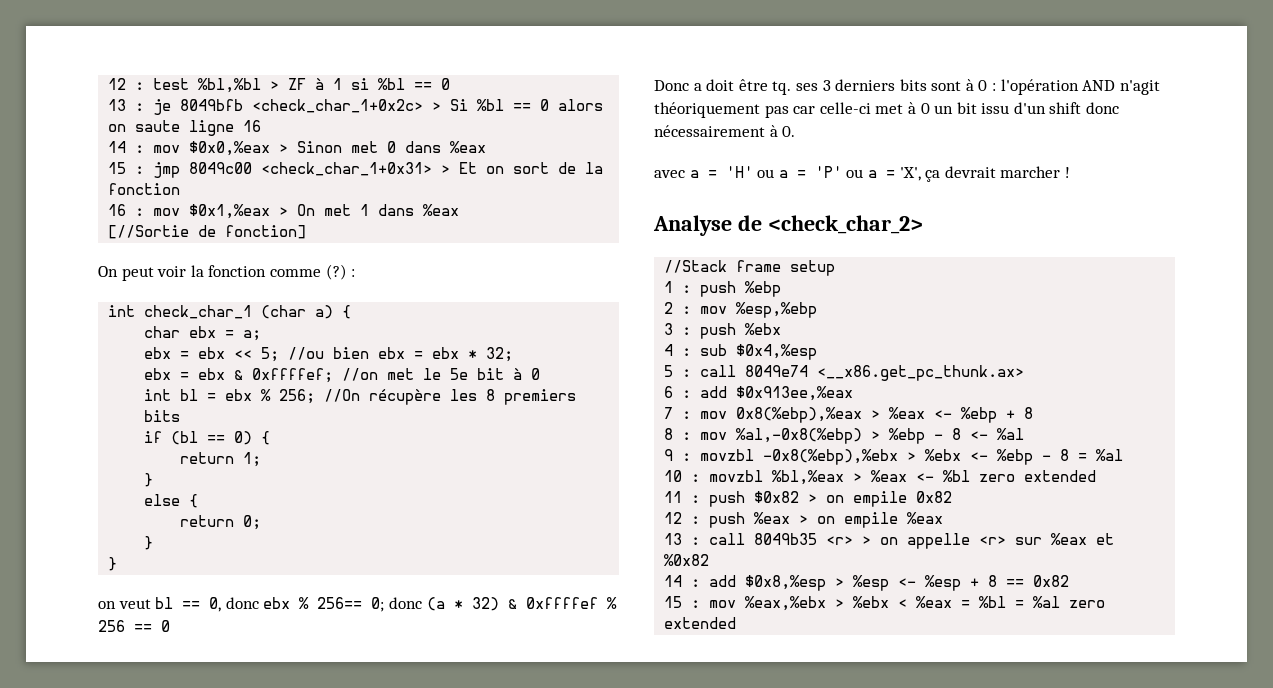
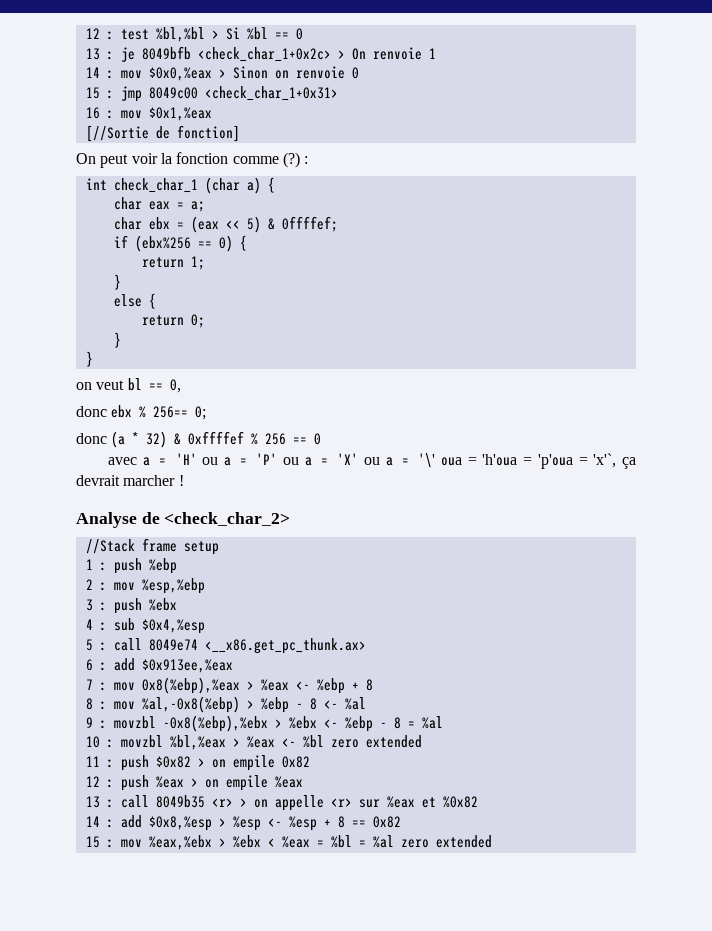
- 12 : test %bl,%bl > ZF à 1 si %bl == 0
+ 12 : test %bl,%bl > Si %bl == 0
- 13 : je 8049bfb <check_char_1+0x2c> > Si %bl == 0 alors on saute ligne 16
+ 13 : je 8049bfb <check_char_1+0x2c> > On renvoie 1
- 14 : mov $0x0,%eax > Sinon met 0 dans %eax
+ 14 : mov $0x0,%eax > Sinon on renvoie 0
- 15 : jmp 8049c00 <check_char_1+0x31> > Et on sort de la fonction
- 16 : mov $0x1,%eax > On met 1 dans %eax
+ 15 : jmp 8049c00 <check_char_1+0x31>
+ 16 : mov $0x1,%eax
- char ebx = a;
+ char eax = a;
- ebx = ebx << 5; //ou bien ebx = ebx * 32;
- ebx = ebx & 0xffffef; //on met le 5e bit à 0
- int bl = ebx % 256; //On récupère les 8 premiers bits
+ char ebx = (eax << 5) & 0ffffef;
- if (bl == 0) {
+ if (ebx%256 == 0) {
- on veut bl == 0, donc ebx % 256== 0; donc (a * 32) & 0xffffef % 256 == 0
+ on veut bl == 0,
+ donc ebx % 256== 0;
+ donc (a * 32) & 0xffffef % 256 == 0
- Donc a doit être tq. ses 3 derniers bits sont à 0 : l'opération AND n'agit théoriquement pas car celle-ci met à 0 un bit issu d'un shift donc nécessairement à 0.
- avec a = 'H' ou a = 'P' ou a = 'X', ça devrait marcher !
+ avec a = 'H' ou a = 'P' ou a = 'X' ou a = '\' oua = 'h'oua = 'p'oua = 'x'`, ça devrait marcher !

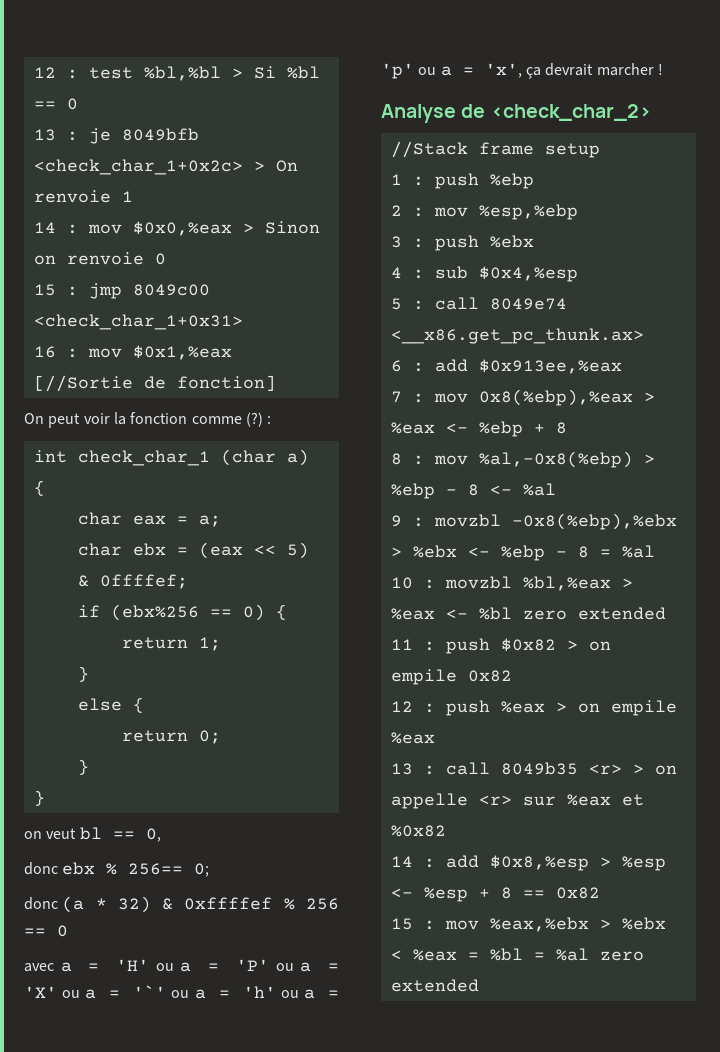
- avec a = 'H' ou a = 'P' ou a = 'X' ou a = '\' oua = 'h'oua = 'p'oua = 'x'`, ça devrait marcher !
+ avec a = 'H' ou a = 'P' ou a = 'X' ou a = '`' ou a = 'h' ou a = 'p' ou a = 'x', ça devrait marcher !

